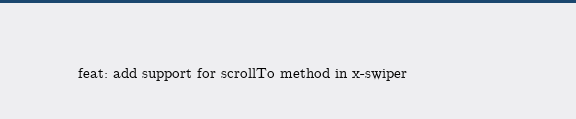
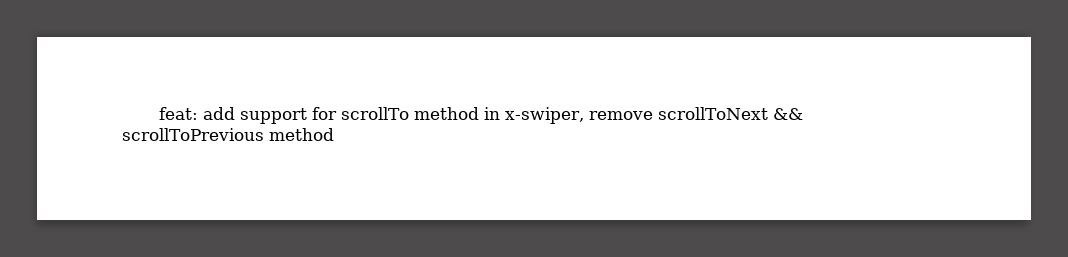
- feat: add support for scrollTo method in x-swiper
+ feat: add support for scrollTo method in x-swiper, remove scrollToNext && scrollToPrevious method

